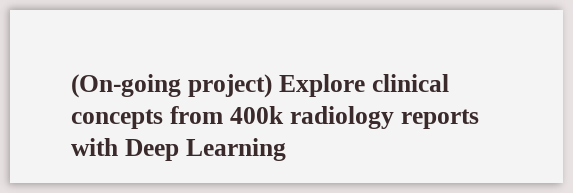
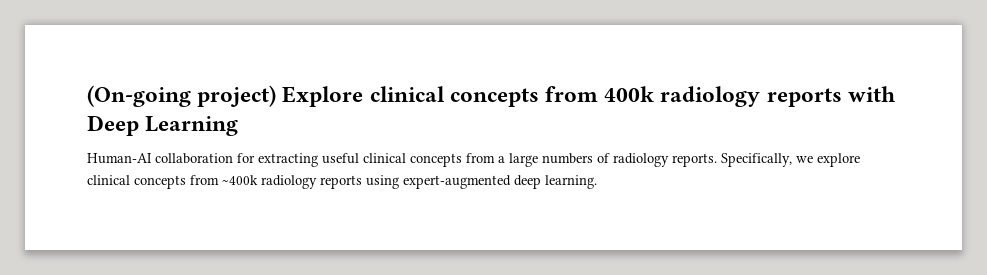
+ Human-AI collaboration for extracting useful clinical concepts from a large numbers of radiology reports. Specifically, we explore clinical concepts from ~400k radiology reports using expert-augmented deep learning.

